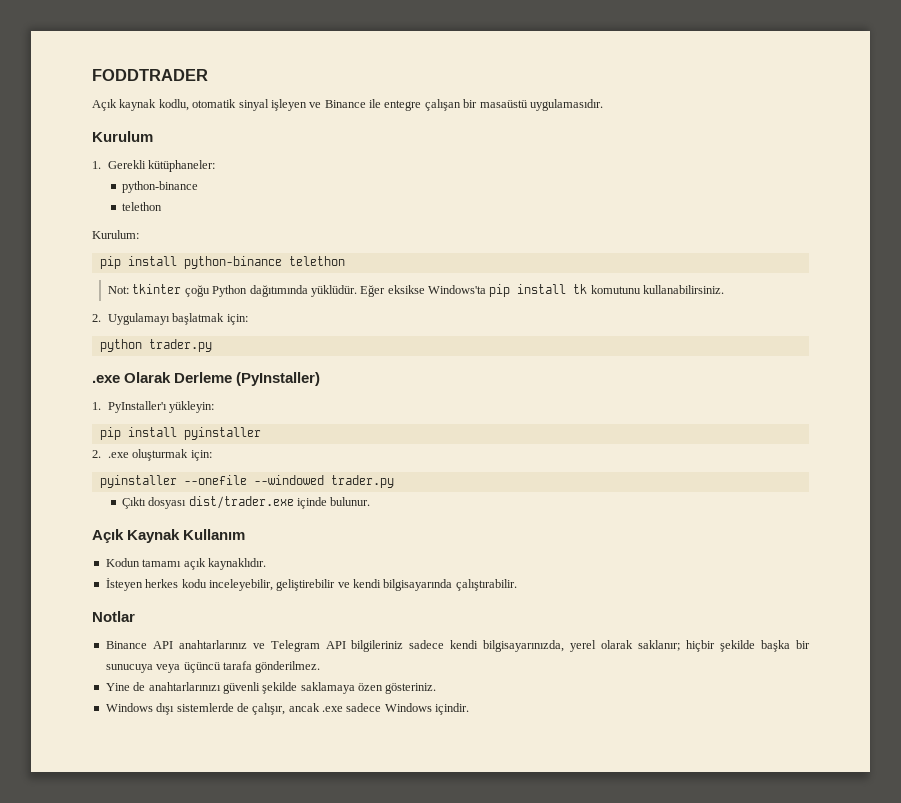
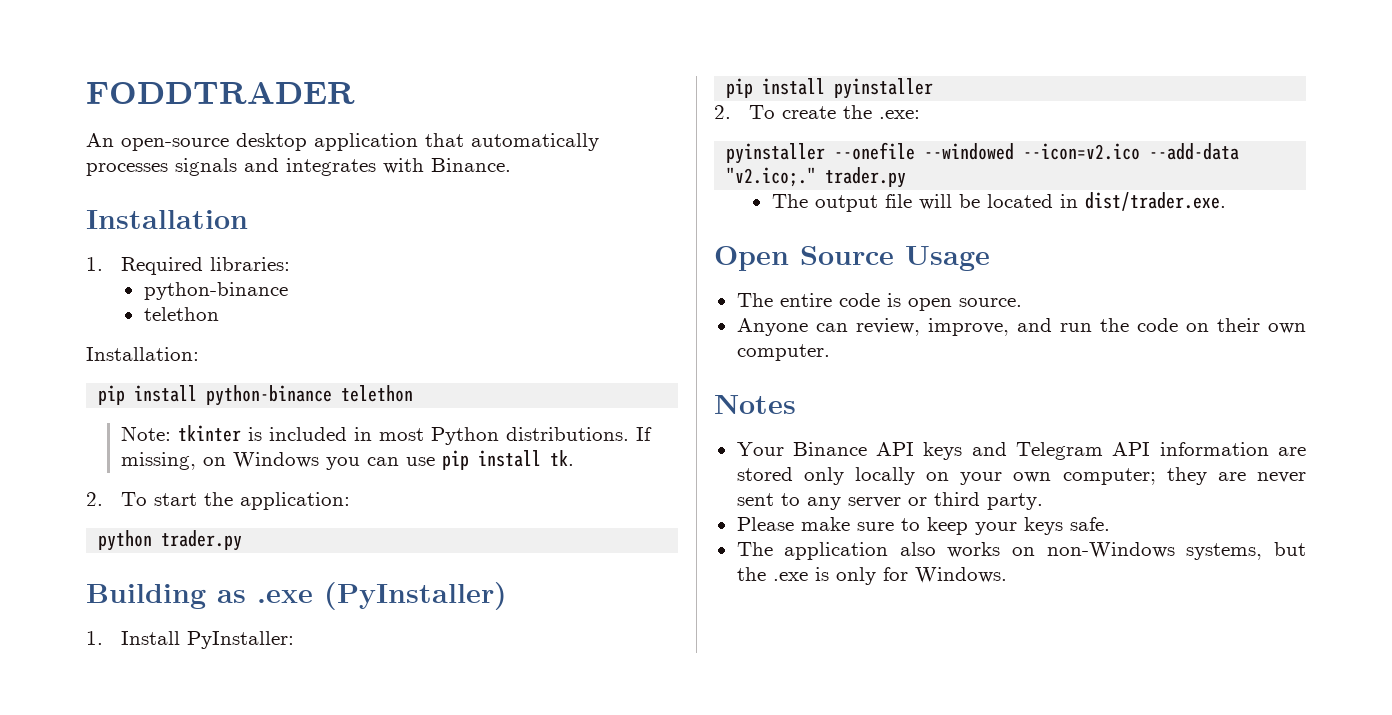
- Açık kaynak kodlu, otomatik sinyal işleyen ve Binance ile entegre çalışan bir masaüstü uygulamasıdır.
- Kurulum
- 1. Gerekli kütüphaneler:
+ An open-source desktop application that automatically processes signals and integrates with Binance.
+ Installation
+ 1. Required libraries:
- Kurulum:
+ Installation:
- Not: tkinter çoğu Python dağıtımında yüklüdür. Eğer eksikse Windows'ta pip install tk komutunu kullanabilirsiniz.
- 2. Uygulamayı başlatmak için:
+ Note: tkinter is included in most Python distributions. If missing, on Windows you can use pip install tk.
+ 2. To start the application:
- .exe Olarak Derleme (PyInstaller)
+ Building as .exe (PyInstaller)
- 1. PyInstaller'ı yükleyin:
+ 1. Install PyInstaller:
- 2. .exe oluşturmak için:
+ 2. To create the .exe:
- pyinstaller --onefile --windowed trader.py
- Çıktı dosyası dist/trader.exe içinde bulunur.
- Açık Kaynak Kullanım
- Kodun tamamı açık kaynaklıdır.
- İsteyen herkes kodu inceleyebilir, geliştirebilir ve kendi bilgisayarında çalıştırabilir.
- Notlar
- Binance API anahtarlarınız ve Telegram API bilgileriniz sadece kendi bilgisayarınızda, yerel olarak saklanır; hiçbir şekilde başka bir sunucuya veya üçüncü tarafa gönderilmez.
- Yine de anahtarlarınızı güvenli şekilde saklamaya özen gösteriniz.
- Windows dışı sistemlerde de çalışır, ancak .exe sadece Windows içindir.
+ pyinstaller --onefile --windowed --icon=v2.ico --add-data "v2.ico;." trader.py
+ The output file will be located in dist/trader.exe.
+ Open Source Usage
+ The entire code is open source.
+ Anyone can review, improve, and run the code on their own computer.
+ Notes
+ Your Binance API keys and Telegram API information are stored only locally on your own computer; they are never sent to any server or third party.
+ Please make sure to keep your keys safe.
+ The application also works on non-Windows systems, but the .exe is only for Windows.

